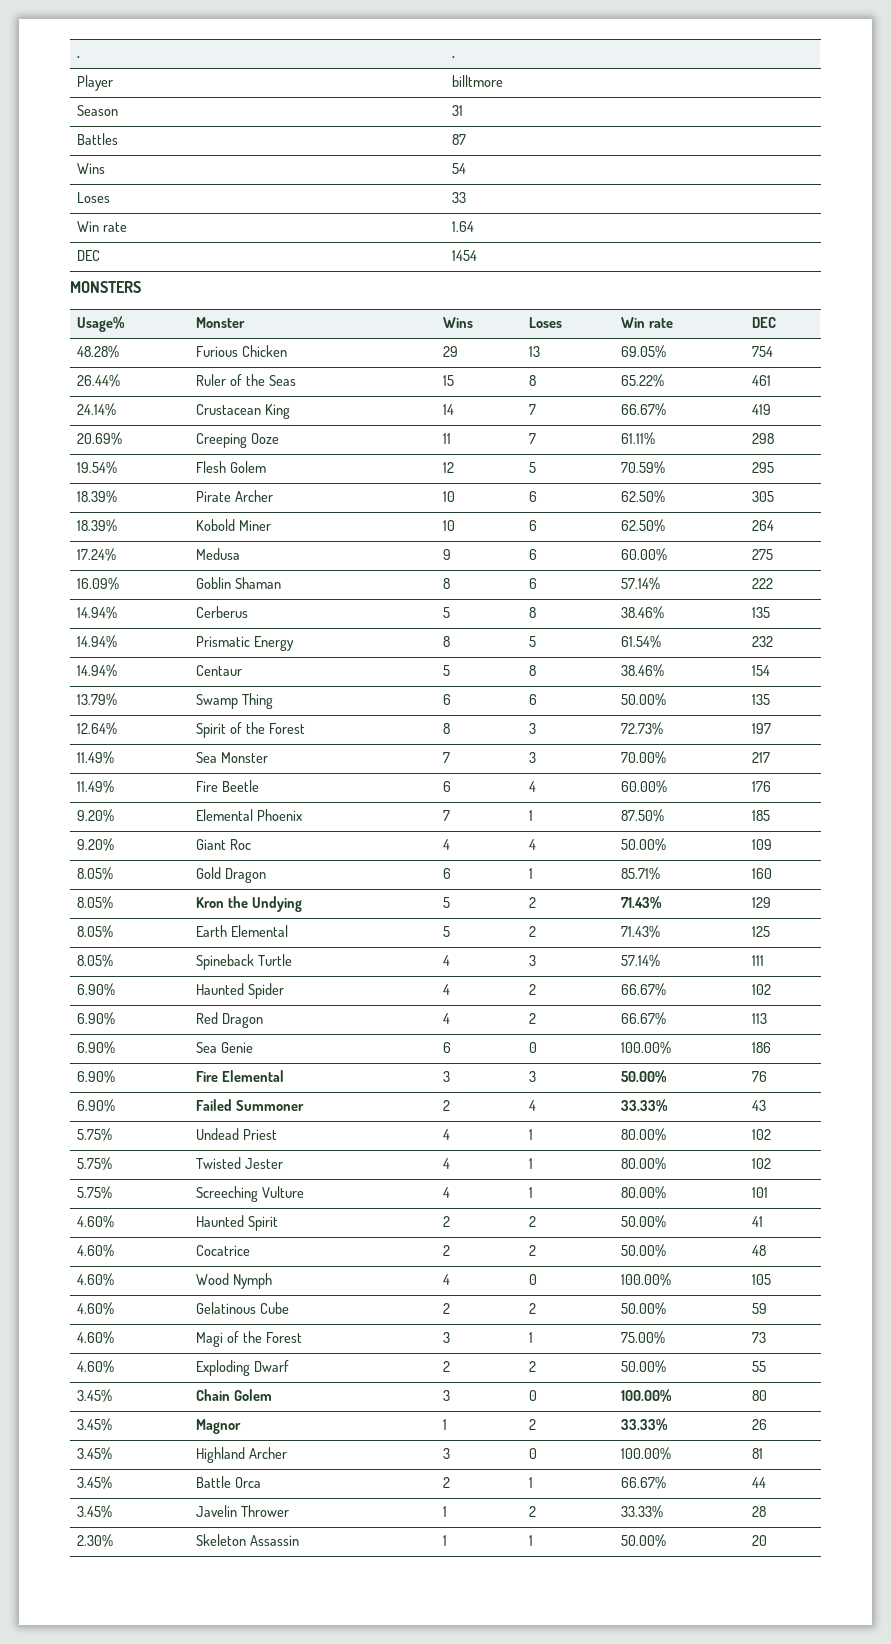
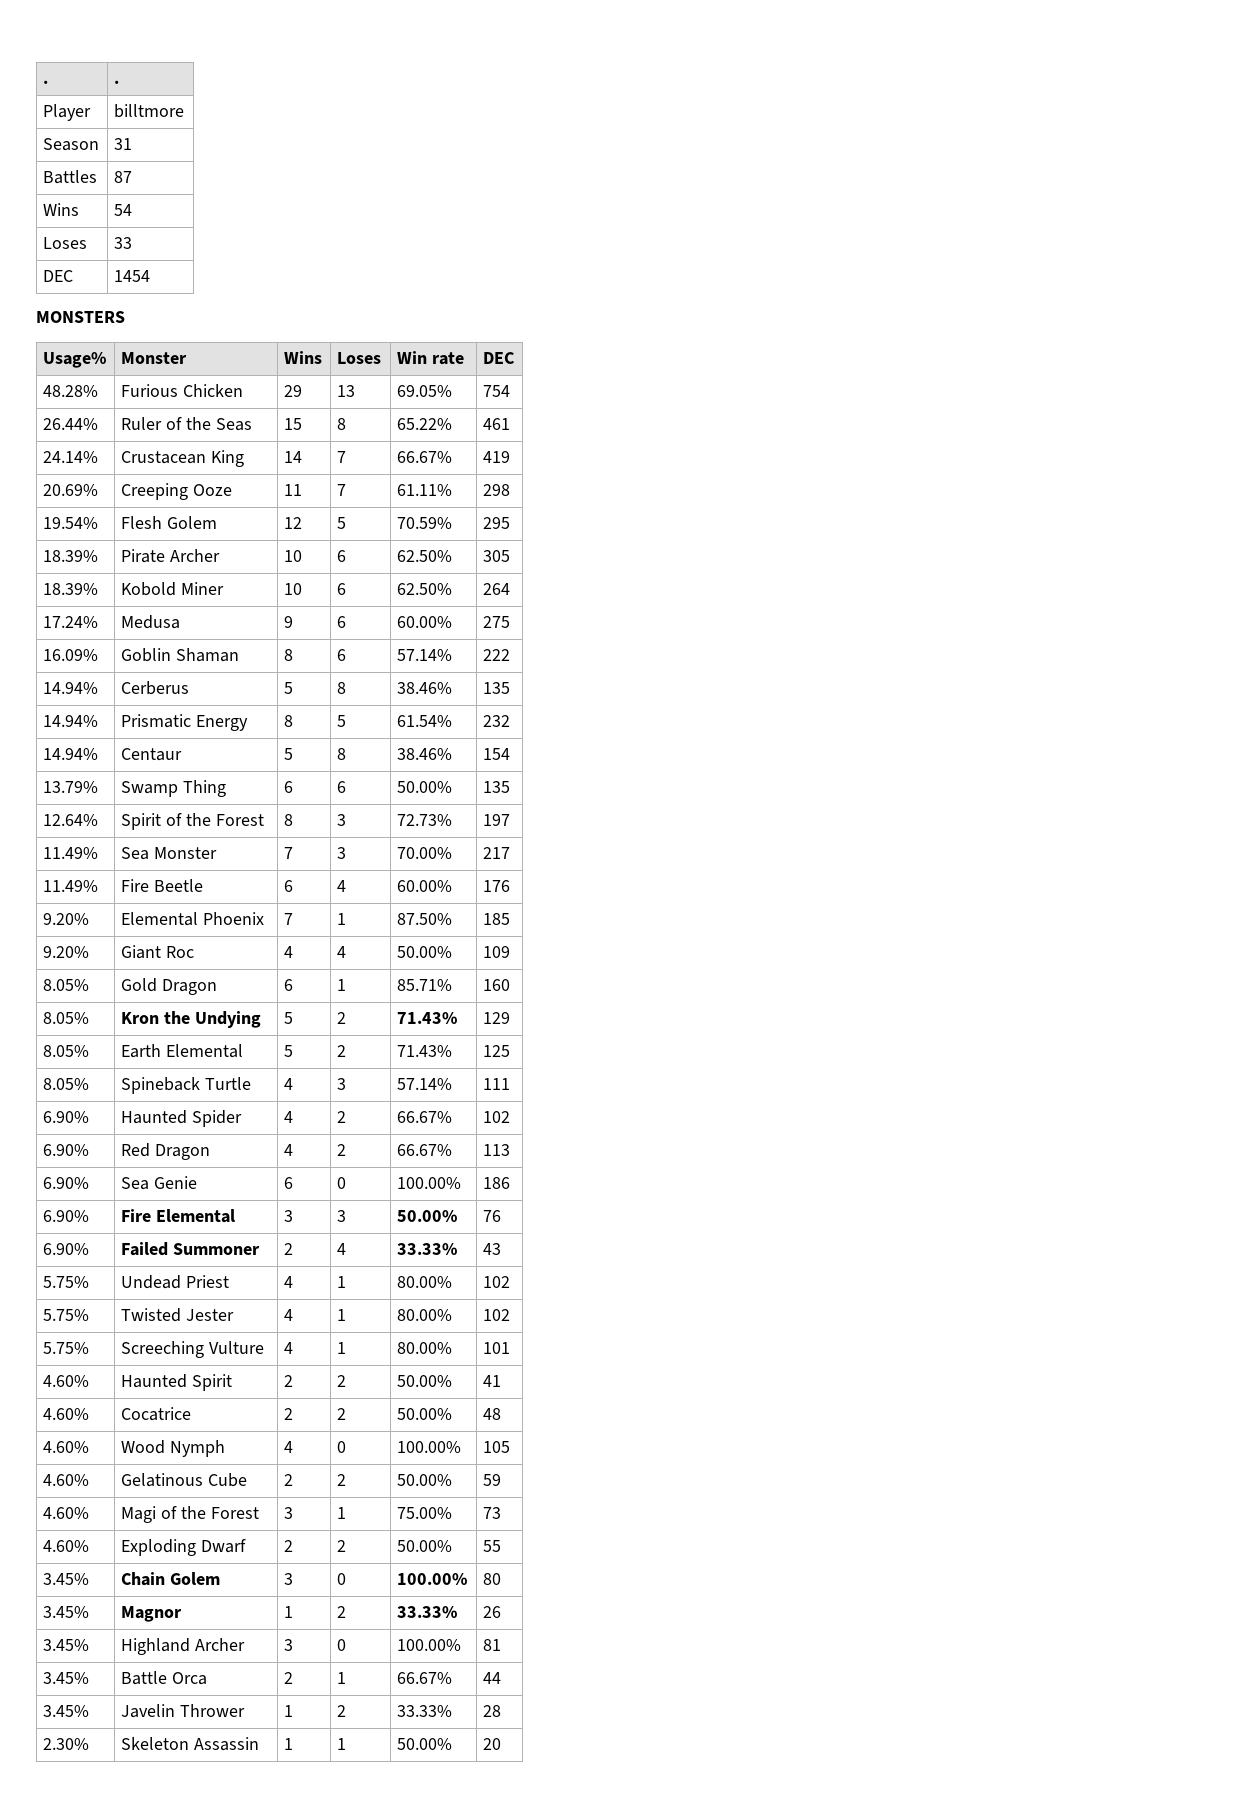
- Win rate | 1.64

